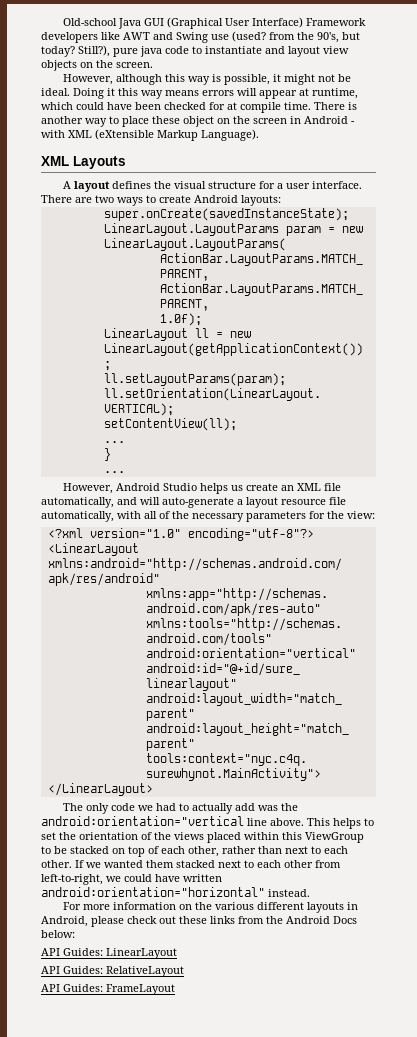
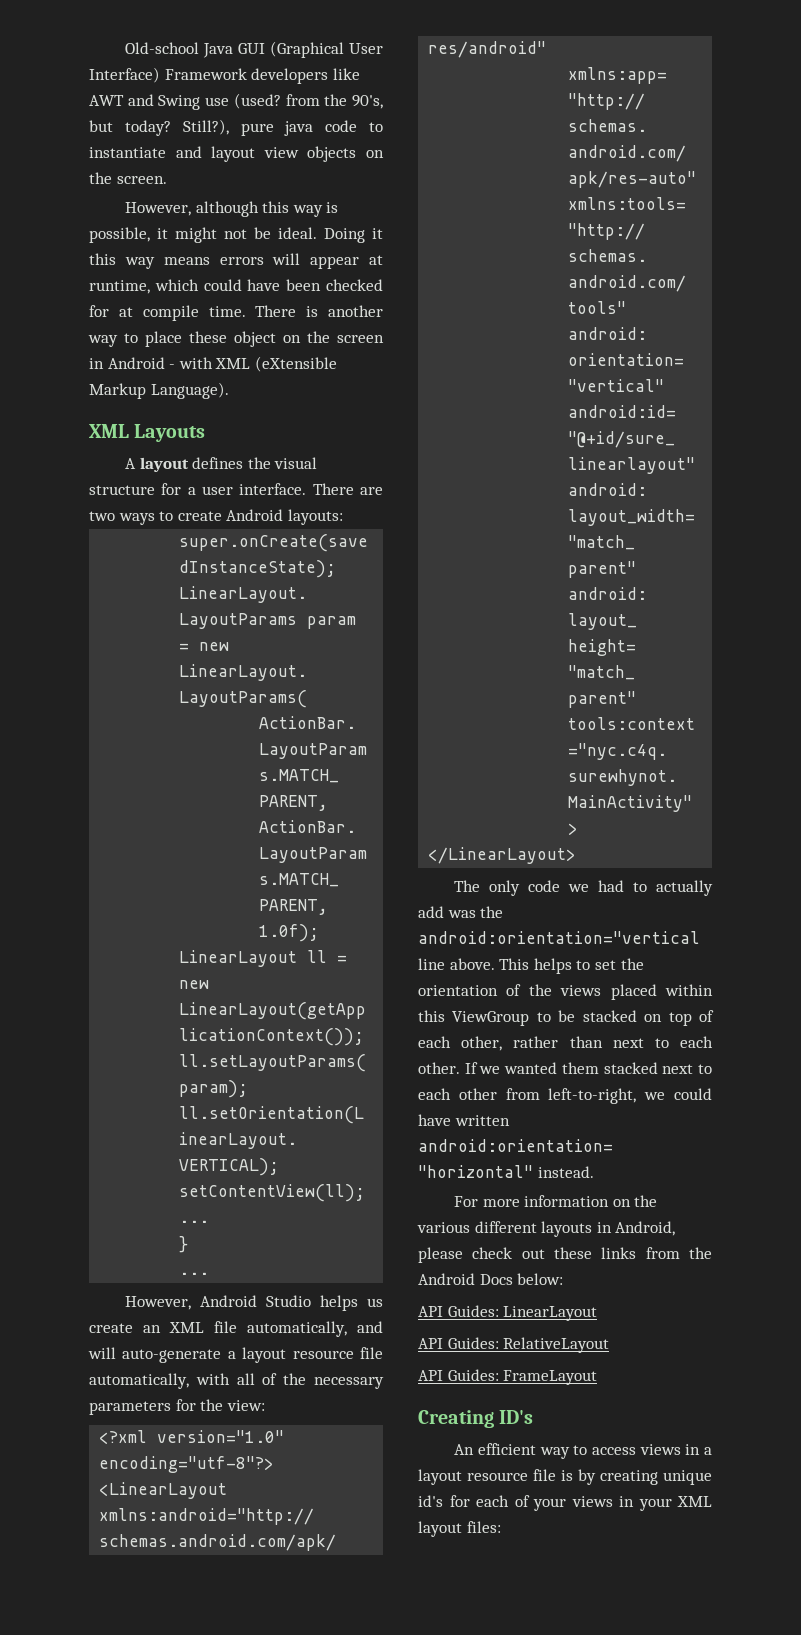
+ Creating ID's
+ An efficient way to access views in a layout resource file is by creating unique id's for each of your views in your XML layout files:

